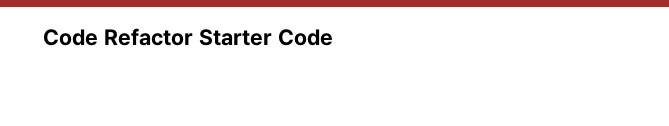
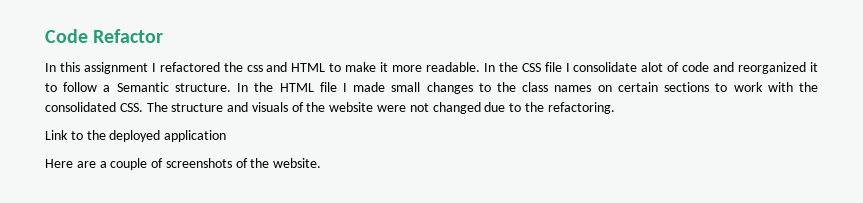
- Code Refactor Starter Code
+ Code Refactor
+ In this assignment I refactored the css and HTML to make it more readable. In the CSS file I consolidate alot of code and reorganized it to follow a Semantic structure. In the HTML file I made small changes to the class names on certain sections to work with the consolidated CSS. The structure and visuals of the website were not changed due to the refactoring.
+ Link to the deployed application
+ Here are a couple of screenshots of the website.

